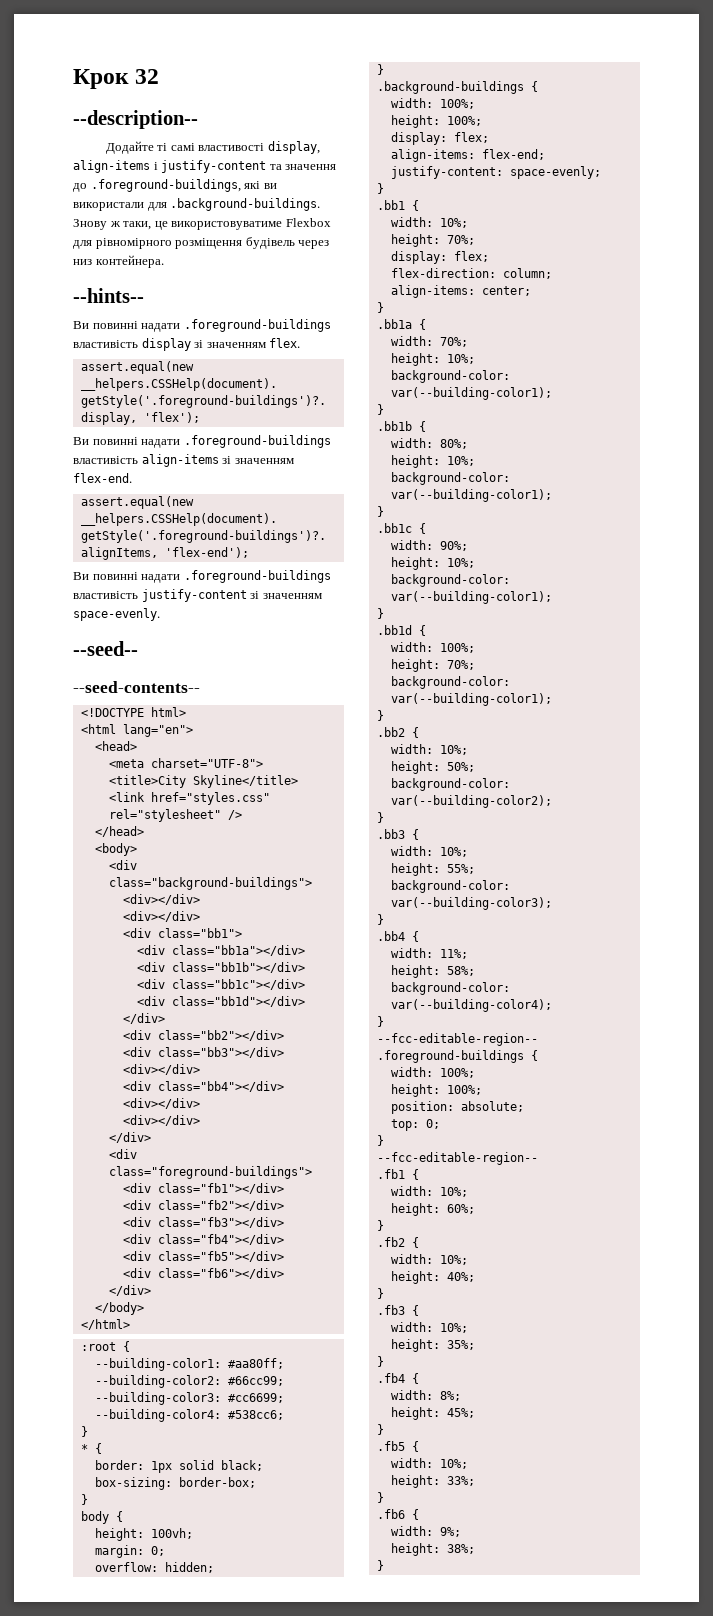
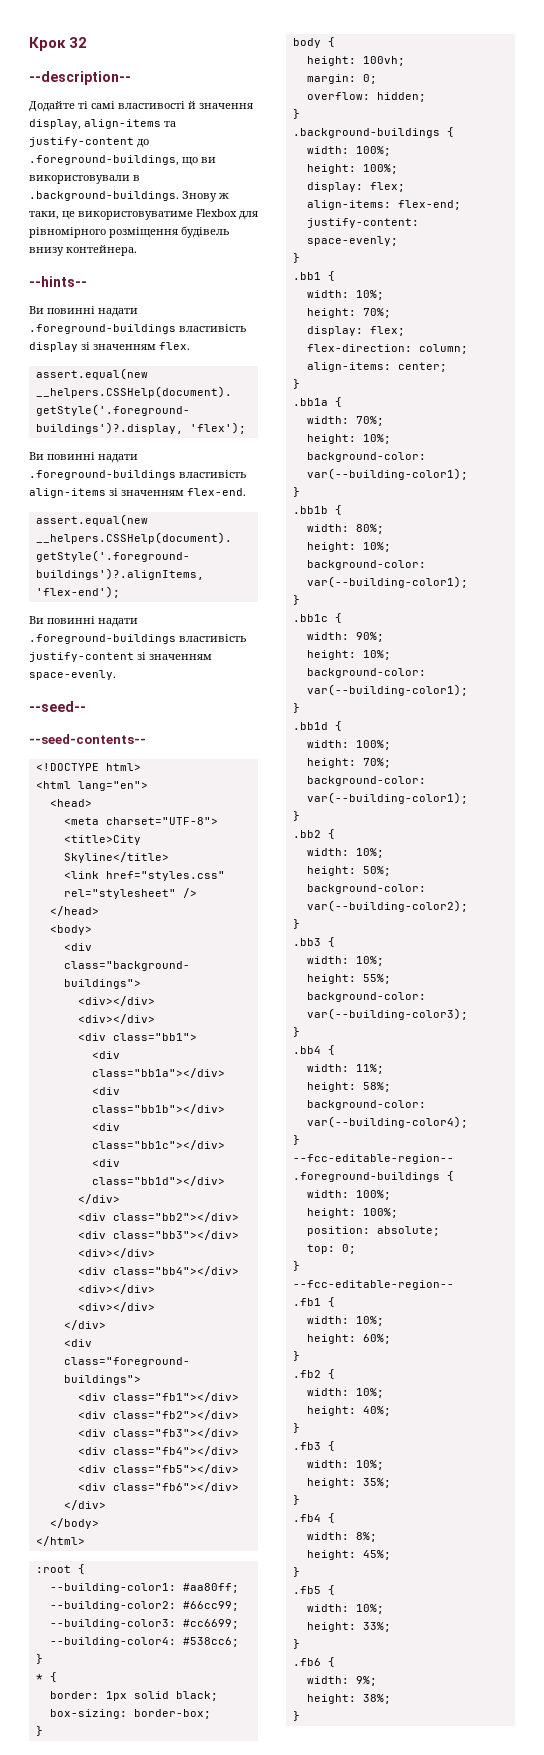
- Додайте ті самі властивості display, align-items і justify-content та значення до .foreground-buildings, які ви використали для .background-buildings. Знову ж таки, це використовуватиме Flexbox для рівномірного розміщення будівель через низ контейнера.
+ Додайте ті самі властивості й значення display, align-items та justify-content до .foreground-buildings, що ви використовували в .background-buildings. Знову ж таки, це використовуватиме Flexbox для рівномірного розміщення будівель внизу контейнера.

